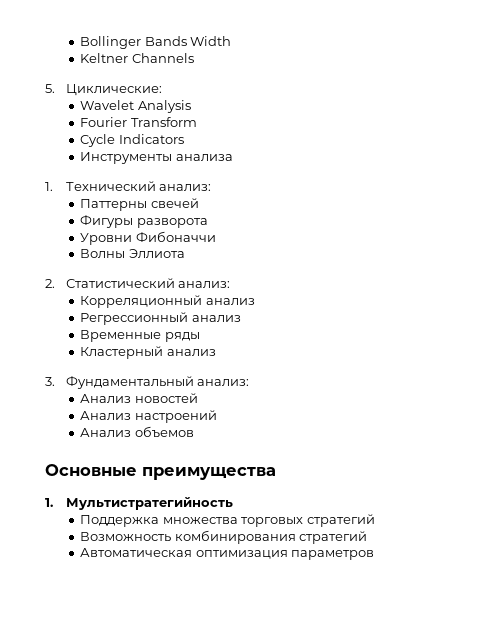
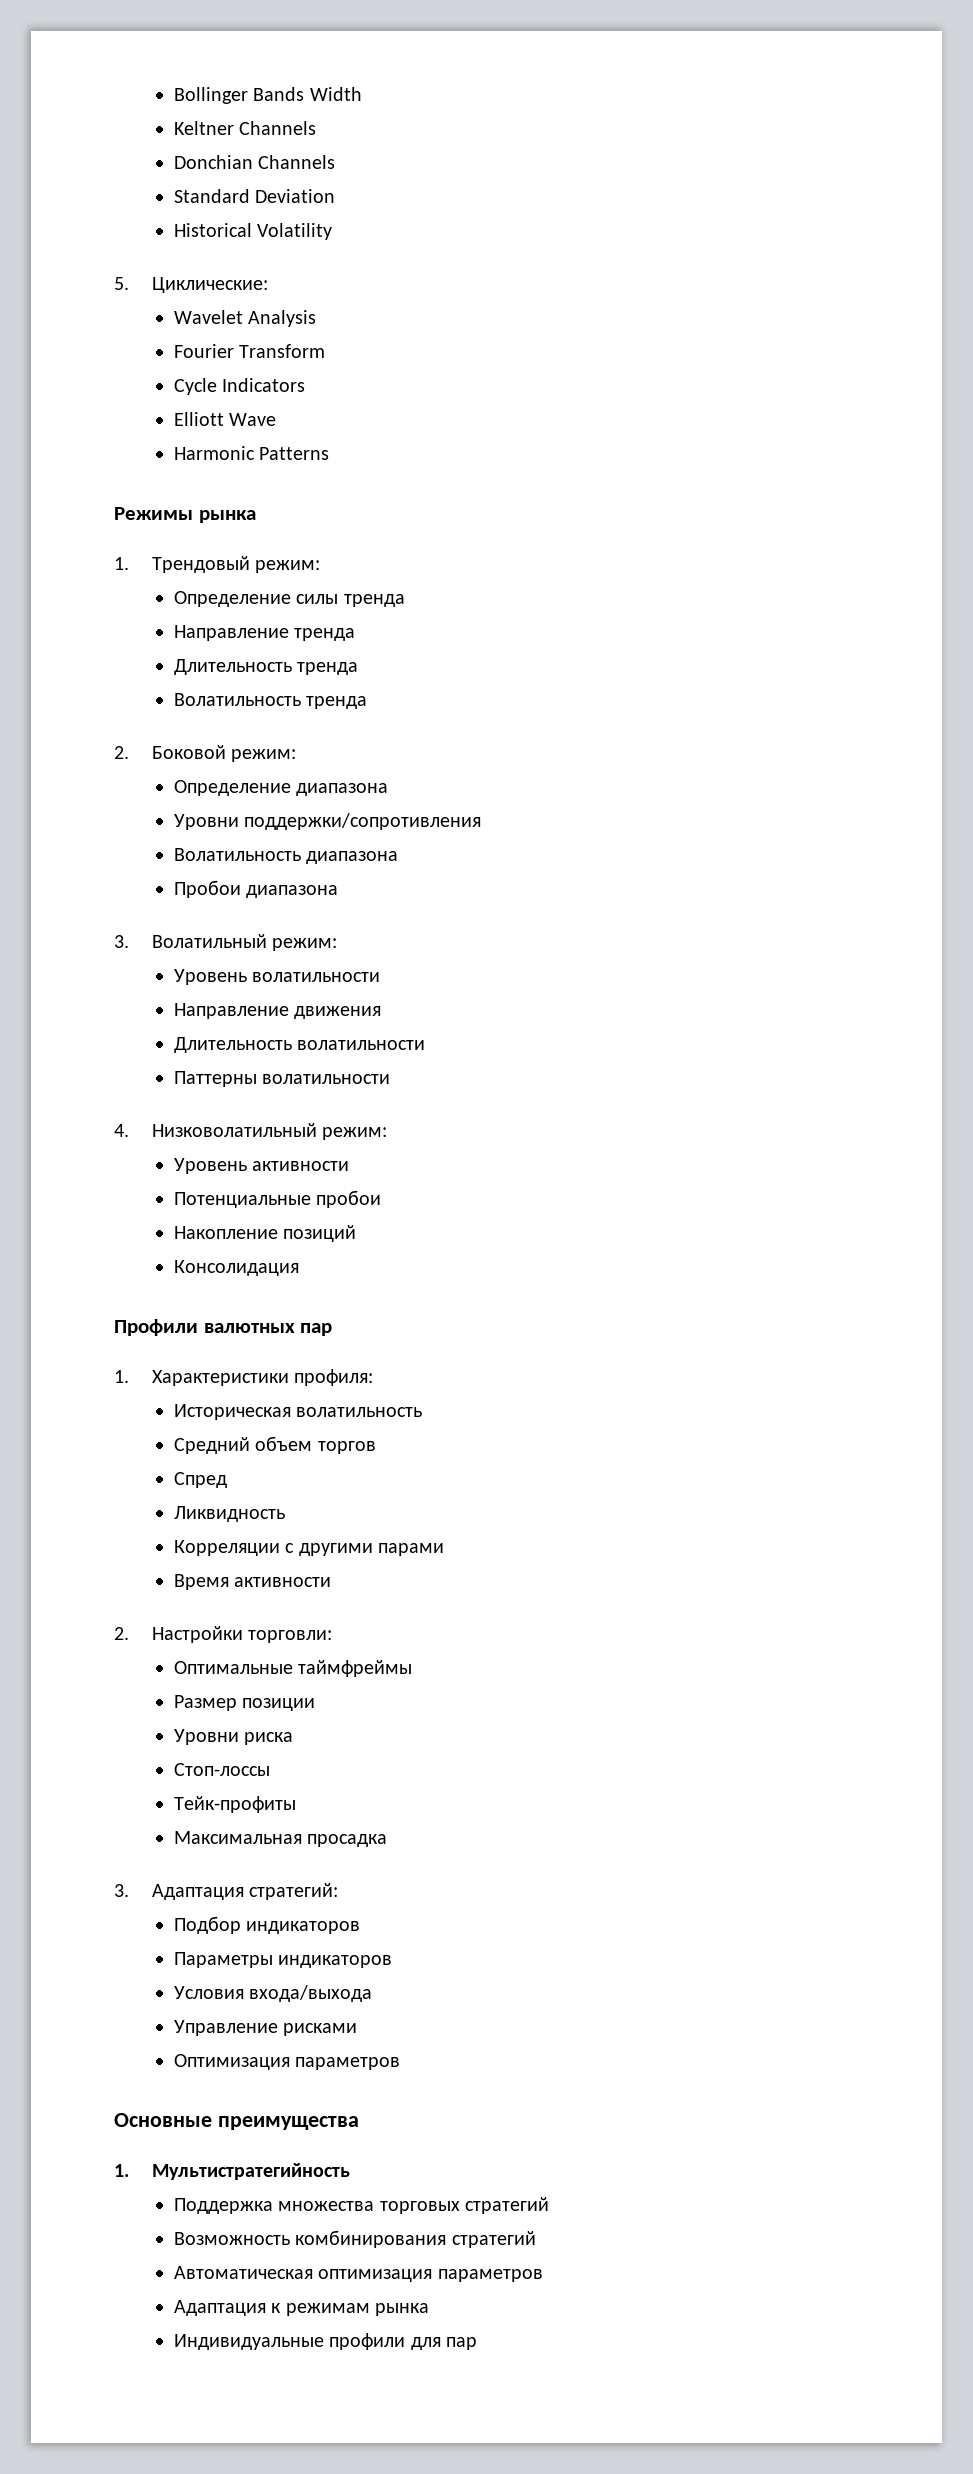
+ Donchian Channels
+ Standard Deviation
+ Historical Volatility
- Инструменты анализа
- 1. Технический анализ:
- Паттерны свечей
- Фигуры разворота
- Уровни Фибоначчи
- Волны Эллиота
- 2. Статистический анализ:
- Корреляционный анализ
- Регрессионный анализ
- Временные ряды
- Кластерный анализ
- 3. Фундаментальный анализ:
- Анализ новостей
- Анализ настроений
- Анализ объемов
+ Elliott Wave
+ Harmonic Patterns
+ Режимы рынка
+ 1. Трендовый режим:
+ Определение силы тренда
+ Направление тренда
+ Длительность тренда
+ Волатильность тренда
+ 2. Боковой режим:
+ Определение диапазона
+ Уровни поддержки/сопротивления
+ Волатильность диапазона
+ Пробои диапазона
+ 3. Волатильный режим:
+ Уровень волатильности
+ Направление движения
+ Длительность волатильности
+ Паттерны волатильности
+ 4. Низковолатильный режим:
+ Уровень активности
+ Потенциальные пробои
+ Накопление позиций
+ Консолидация
+ Профили валютных пар
+ 1. Характеристики профиля:
+ Историческая волатильность
+ Средний объем торгов
+ Спред
+ Ликвидность
+ Корреляции с другими парами
+ Время активности
+ 2. Настройки торговли:
+ Оптимальные таймфреймы
+ Размер позиции
+ Уровни риска
+ Стоп-лоссы
+ Тейк-профиты
+ Максимальная просадка
+ 3. Адаптация стратегий:
+ Подбор индикаторов
+ Параметры индикаторов
+ Условия входа/выхода
+ Управление рисками
+ Оптимизация параметров
+ Адаптация к режимам рынка
+ Индивидуальные профили для пар

